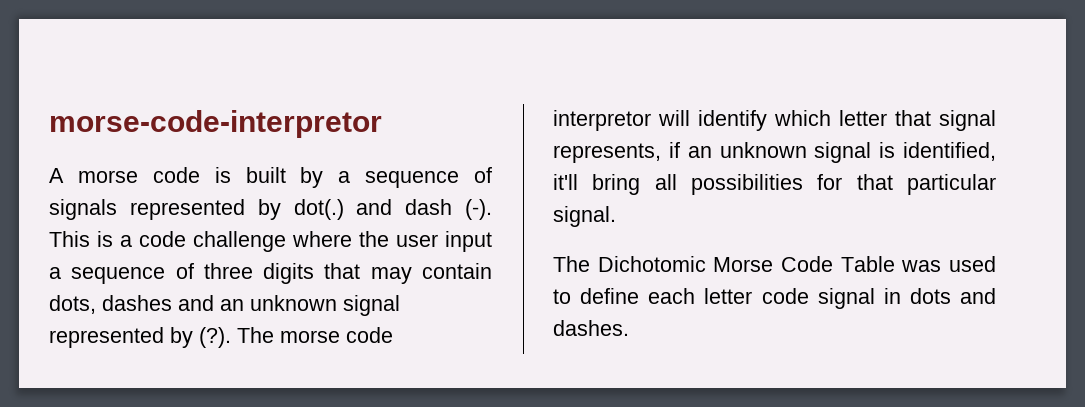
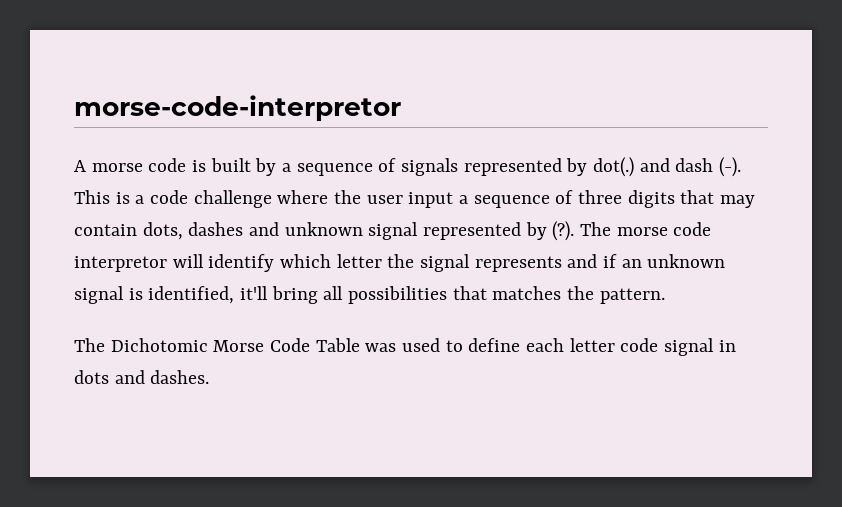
- This is a code challenge where the user input a sequence of three digits that may contain dots, dashes and an unknown signal represented by (?).
+ This is a code challenge where the user input a sequence of three digits that may contain dots, dashes and unknown signal represented by (?).
- The morse code interpretor will identify which letter that signal represents, if an unknown signal is identified, it'll bring all possibilities for that particular signal.
+ The morse code interpretor will identify which letter the signal represents and if an unknown signal is identified, it'll bring all possibilities that matches the pattern.

